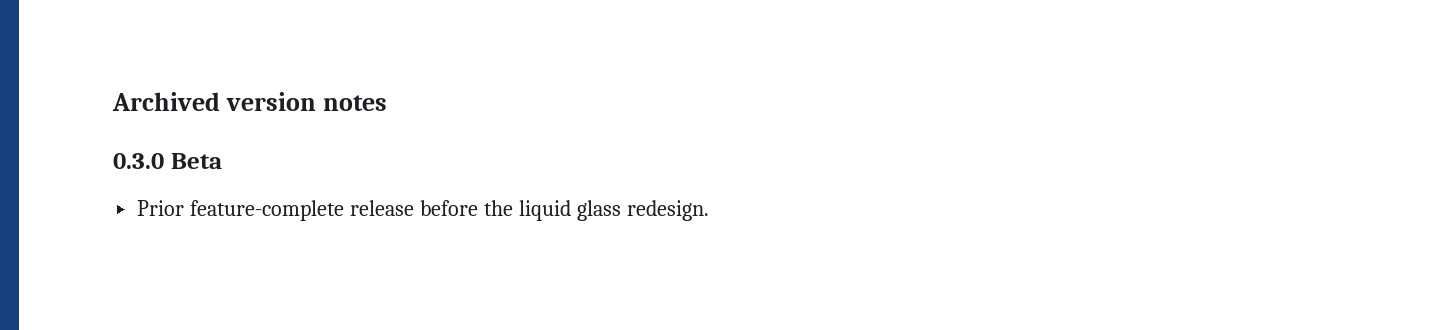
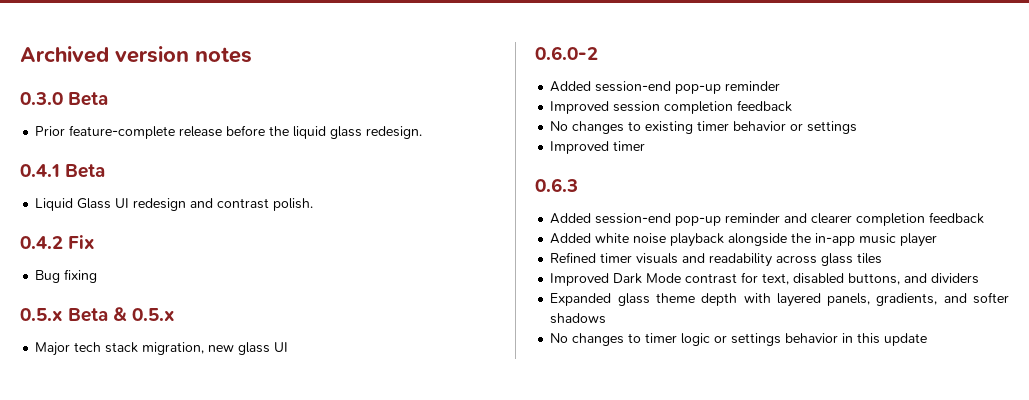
+ 0.4.1 Beta
+ Liquid Glass UI redesign and contrast polish.
+ 0.4.2 Fix
+ Bug fixing
+ 0.5.x Beta & 0.5.x
+ Major tech stack migration, new glass UI
+ 0.6.0-2
+ Added session-end pop-up reminder
+ Improved session completion feedback
+ No changes to existing timer behavior or settings
+ Improved timer
+ 0.6.3
+ Added session-end pop-up reminder and clearer completion feedback
+ Added white noise playback alongside the in-app music player
+ Refined timer visuals and readability across glass tiles
+ Improved Dark Mode contrast for text, disabled buttons, and dividers
+ Expanded glass theme depth with layered panels, gradients, and softer shadows
+ No changes to timer logic or settings behavior in this update

